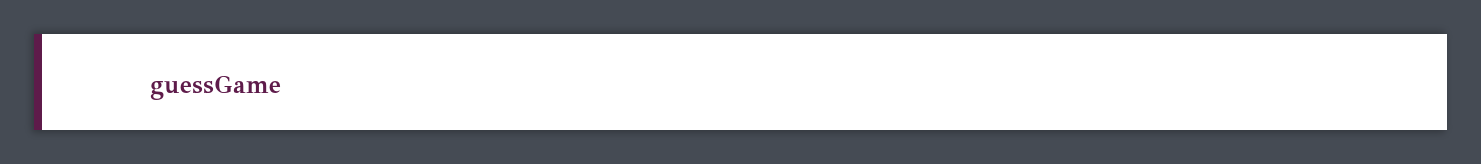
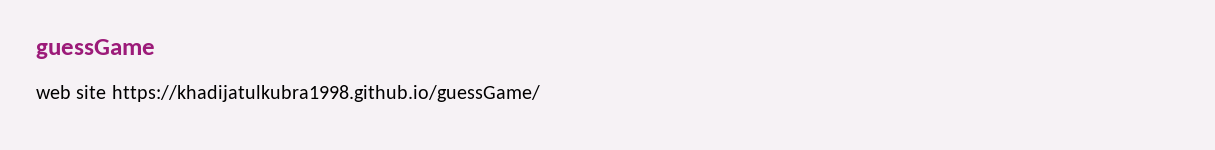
+ web site https://khadijatulkubra1998.github.io/guessGame/

